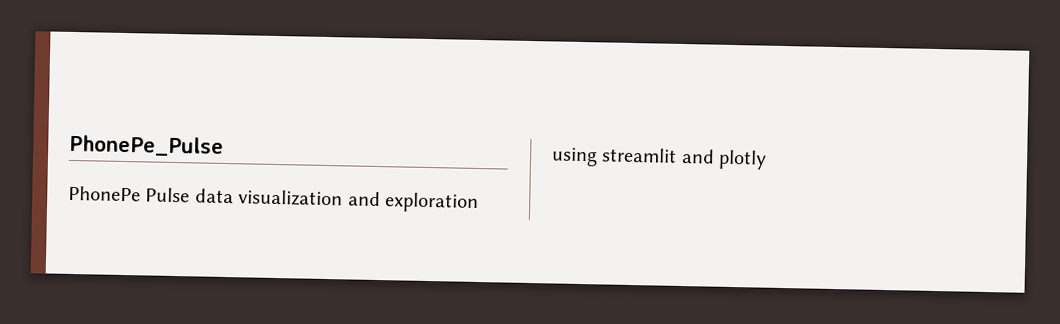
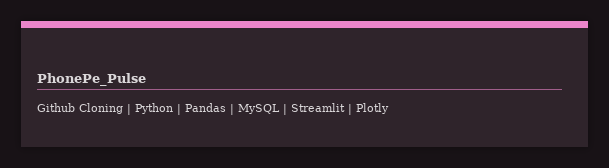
- PhonePe Pulse data visualization and exploration using streamlit and plotly
+ Github Cloning | Python | Pandas | MySQL | Streamlit | Plotly

